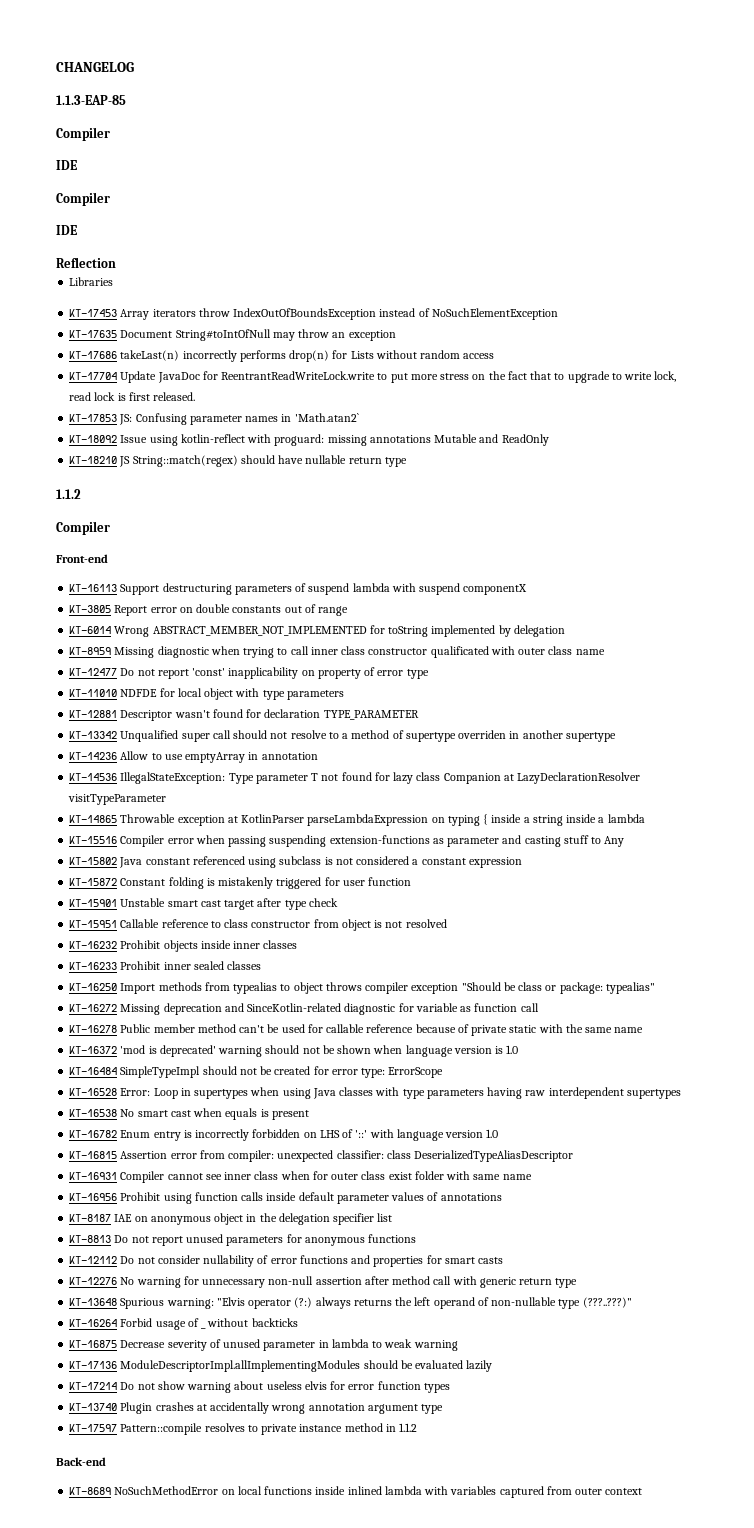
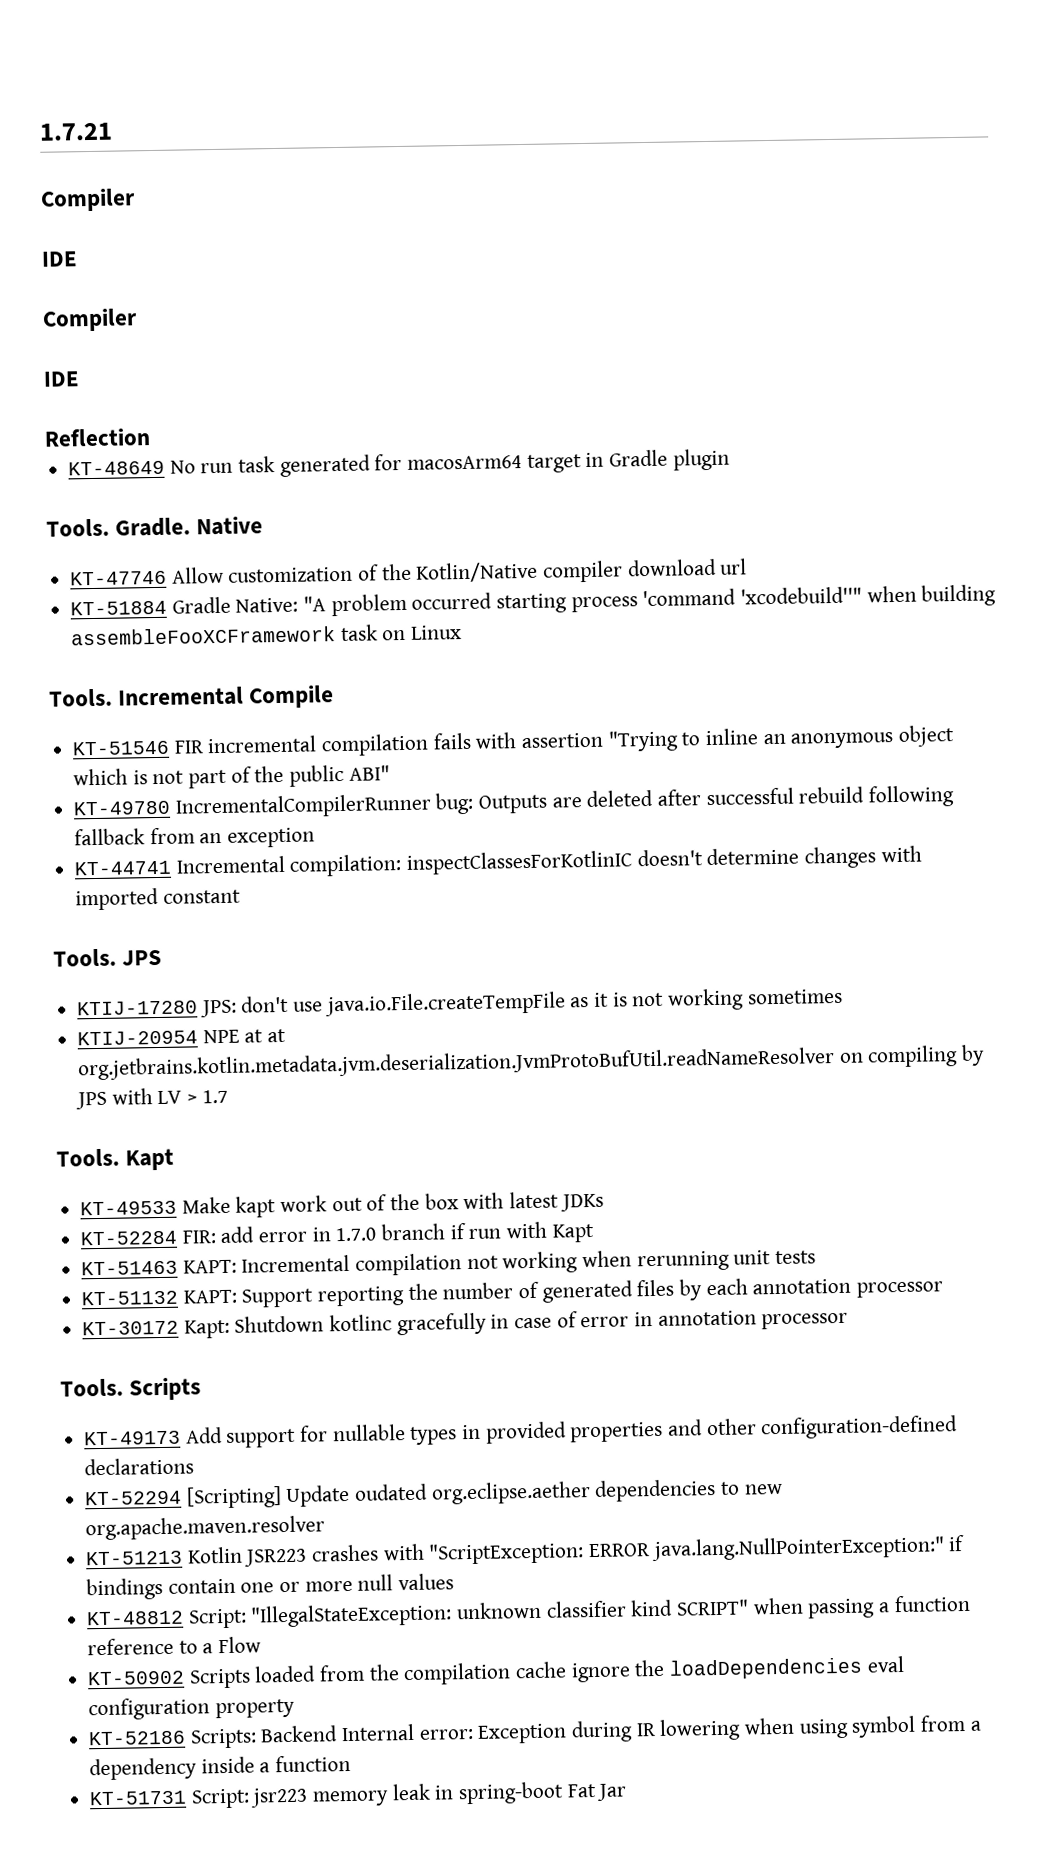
- CHANGELOG
- 1.1.3-EAP-85
+ 1.7.21
- Libraries
- KT-17453 Array iterators throw IndexOutOfBoundsException instead of NoSuchElementException
- KT-17635 Document String#toIntOfNull may throw an exception
- KT-17686 takeLast(n) incorrectly performs drop(n) for Lists without random access
- KT-17704 Update JavaDoc for ReentrantReadWriteLock.write to put more stress on the fact that to upgrade to write lock, read lock is first released.
- KT-17853 JS: Confusing parameter names in 'Math.atan2`
- KT-18092 Issue using kotlin-reflect with proguard: missing annotations Mutable and ReadOnly
- KT-18210 JS String::match(regex) should have nullable return type
- 1.1.2
- Compiler
- Front-end
- KT-16113 Support destructuring parameters of suspend lambda with suspend componentX
- KT-3805 Report error on double constants out of range
- KT-6014 Wrong ABSTRACT_MEMBER_NOT_IMPLEMENTED for toString implemented by delegation
- KT-8959 Missing diagnostic when trying to call inner class constructor qualificated with outer class name
- KT-12477 Do not report 'const' inapplicability on property of error type
- KT-11010 NDFDE for local object with type parameters
- KT-12881 Descriptor wasn't found for declaration TYPE_PARAMETER
- KT-13342 Unqualified super call should not resolve to a method of supertype overriden in another supertype
- KT-14236 Allow to use emptyArray in annotation
- KT-14536 IllegalStateException: Type parameter T not found for lazy class Companion at LazyDeclarationResolver visitTypeParameter
- KT-14865 Throwable exception at KotlinParser parseLambdaExpression on typing { inside a string inside a lambda
- KT-15516 Compiler error when passing suspending extension-functions as parameter and casting stuff to Any
- KT-15802 Java constant referenced using subclass is not considered a constant expression
- KT-15872 Constant folding is mistakenly triggered for user function
- KT-15901 Unstable smart cast target after type check
- KT-15951 Callable reference to class constructor from object is not resolved
- KT-16232 Prohibit objects inside inner classes
- KT-16233 Prohibit inner sealed classes
- KT-16250 Import methods from typealias to object throws compiler exception "Should be class or package: typealias"
- KT-16272 Missing deprecation and SinceKotlin-related diagnostic for variable as function call
- KT-16278 Public member method can't be used for callable reference because of private static with the same name
- KT-16372 'mod is deprecated' warning should not be shown when language version is 1.0
- KT-16484 SimpleTypeImpl should not be created for error type: ErrorScope
- KT-16528 Error: Loop in supertypes when using Java classes with type parameters having raw interdependent supertypes
- KT-16538 No smart cast when equals is present
- KT-16782 Enum entry is incorrectly forbidden on LHS of '::' with language version 1.0
- KT-16815 Assertion error from compiler: unexpected classifier: class DeserializedTypeAliasDescriptor
- KT-16931 Compiler cannot see inner class when for outer class exist folder with same name
- KT-16956 Prohibit using function calls inside default parameter values of annotations
- KT-8187 IAE on anonymous object in the delegation specifier list
- KT-8813 Do not report unused parameters for anonymous functions
- KT-12112 Do not consider nullability of error functions and properties for smart casts
- KT-12276 No warning for unnecessary non-null assertion after method call with generic return type
- KT-13648 Spurious warning: "Elvis operator (?:) always returns the left operand of non-nullable type (???..???)"
- KT-16264 Forbid usage of _ without backticks
- KT-16875 Decrease severity of unused parameter in lambda to weak warning
- KT-17136 ModuleDescriptorImpl.allImplementingModules should be evaluated lazily
- KT-17214 Do not show warning about useless elvis for error function types
- KT-13740 Plugin crashes at accidentally wrong annotation argument type
- KT-17597 Pattern::compile resolves to private instance method in 1.1.2
- Back-end
- KT-8689 NoSuchMethodError on local functions inside inlined lambda with variables captured from outer context
+ KT-48649 No run task generated for macosArm64 target in Gradle plugin
+ Tools. Gradle. Native
+ KT-47746 Allow customization of the Kotlin/Native compiler download url
+ KT-51884 Gradle Native: "A problem occurred starting process 'command 'xcodebuild''" when building assembleFooXCFramework task on Linux
+ Tools. Incremental Compile
+ KT-51546 FIR incremental compilation fails with assertion "Trying to inline an anonymous object which is not part of the public ABI"
+ KT-49780 IncrementalCompilerRunner bug: Outputs are deleted after successful rebuild following fallback from an exception
+ KT-44741 Incremental compilation: inspectClassesForKotlinIC doesn't determine changes with imported constant
+ Tools. JPS
+ KTIJ-17280 JPS: don't use java.io.File.createTempFile as it is not working sometimes
+ KTIJ-20954 NPE at at org.jetbrains.kotlin.metadata.jvm.deserialization.JvmProtoBufUtil.readNameResolver on compiling by JPS with LV > 1.7
+ Tools. Kapt
+ KT-49533 Make kapt work out of the box with latest JDKs
+ KT-52284 FIR: add error in 1.7.0 branch if run with Kapt
+ KT-51463 KAPT: Incremental compilation not working when rerunning unit tests
+ KT-51132 KAPT: Support reporting the number of generated files by each annotation processor
+ KT-30172 Kapt: Shutdown kotlinc gracefully in case of error in annotation processor
+ Tools. Scripts
+ KT-49173 Add support for nullable types in provided properties and other configuration-defined declarations
+ KT-52294 [Scripting] Update oudated org.eclipse.aether dependencies to new org.apache.maven.resolver
+ KT-51213 Kotlin JSR223 crashes with "ScriptException: ERROR java.lang.NullPointerException:" if bindings contain one or more null values
+ KT-48812 Script: "IllegalStateException: unknown classifier kind SCRIPT" when passing a function reference to a Flow
+ KT-50902 Scripts loaded from the compilation cache ignore the loadDependencies eval configuration property
+ KT-52186 Scripts: Backend Internal error: Exception during IR lowering when using symbol from a dependency inside a function
+ KT-51731 Script: jsr223 memory leak in spring-boot Fat Jar

